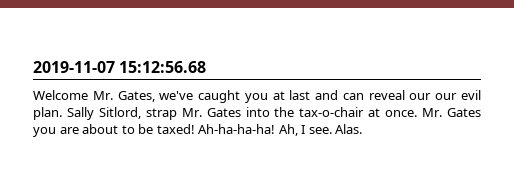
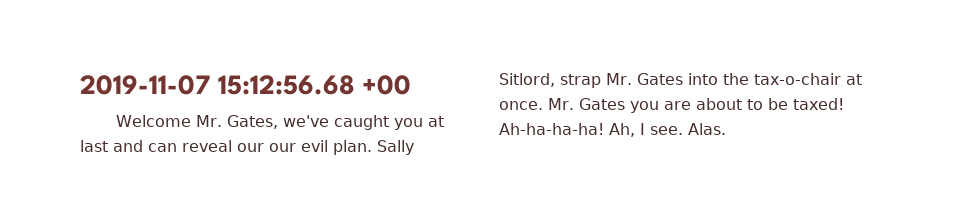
- 2019-11-07 15:12:56.68
+ 2019-11-07 15:12:56.68 +00

